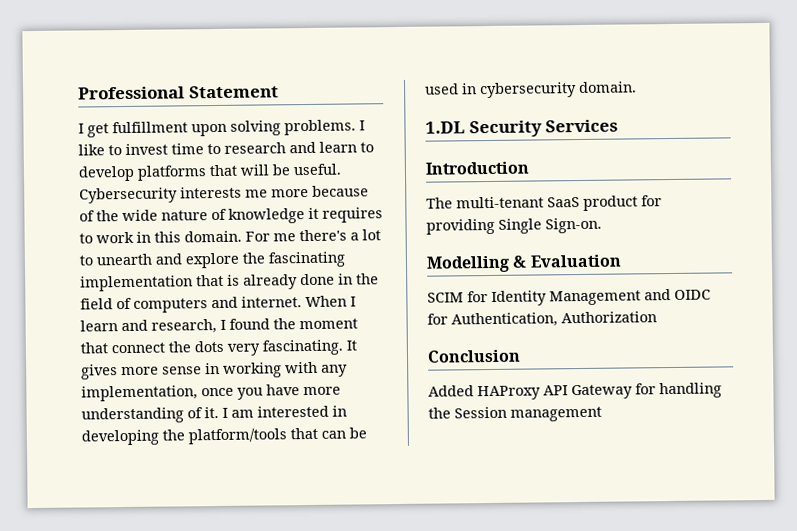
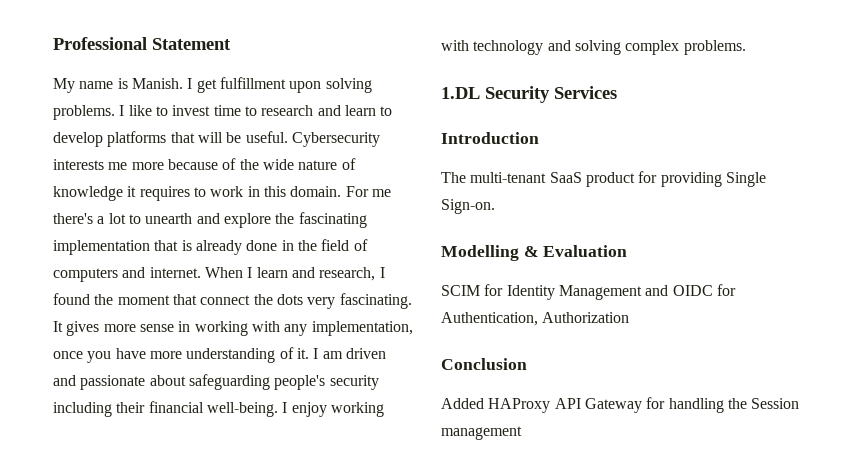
+ My name is Manish.
- I am interested in developing the platform/tools that can be used in cybersecurity domain.
+ I am driven and passionate about safeguarding people's security including their financial well-being. I enjoy working with technology and solving complex problems.

